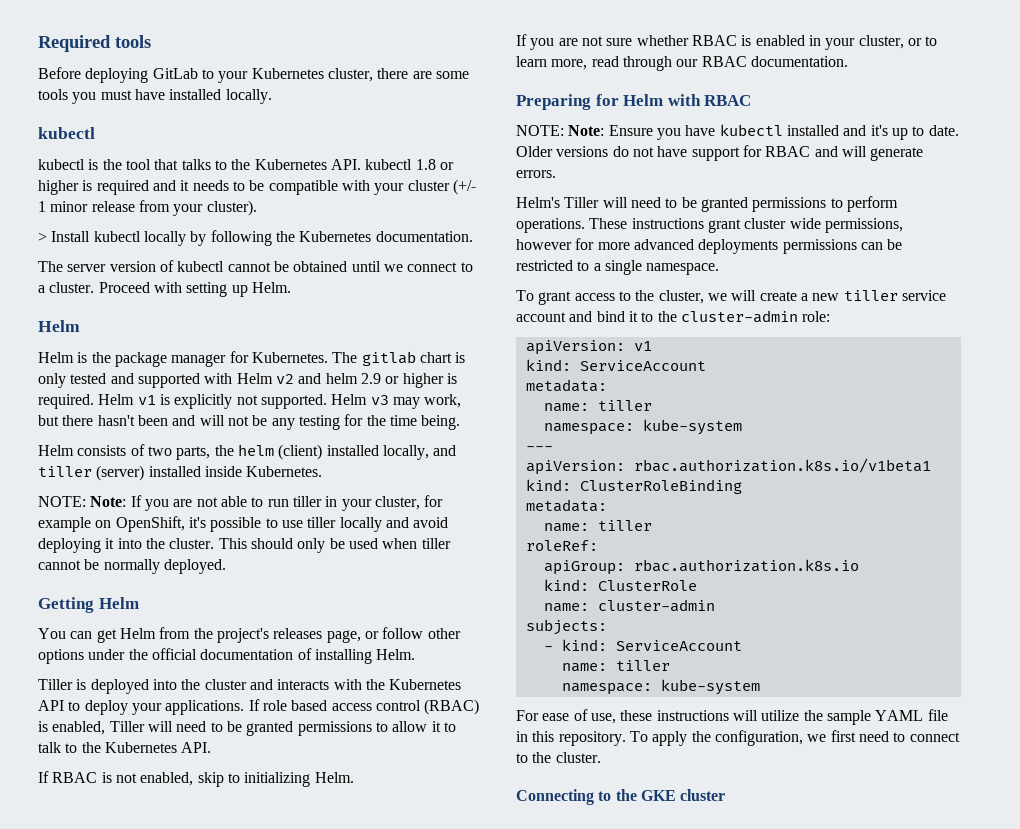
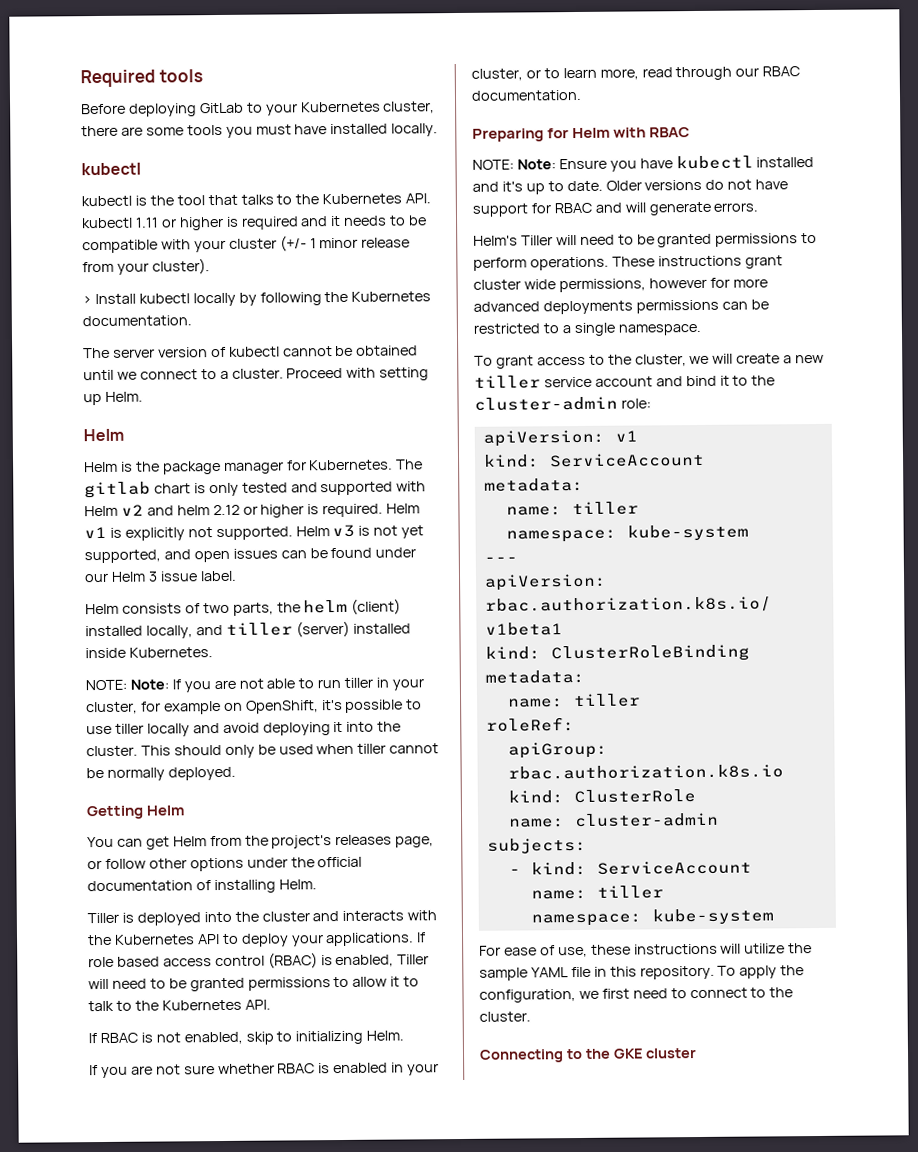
- kubectl is the tool that talks to the Kubernetes API. kubectl 1.8 or higher is required and it needs to be compatible with your cluster (+/- 1 minor release from your cluster).
+ kubectl is the tool that talks to the Kubernetes API. kubectl 1.11 or higher is required and it needs to be compatible with your cluster (+/- 1 minor release from your cluster).
- The gitlab chart is only tested and supported with Helm v2 and helm 2.9 or higher is required.
+ The gitlab chart is only tested and supported with Helm v2 and helm 2.12 or higher is required.
- Helm v3 may work, but there hasn't been and will not be any testing for the time being.
+ Helm v3 is not yet supported, and open issues can be found under our Helm 3 issue label.

